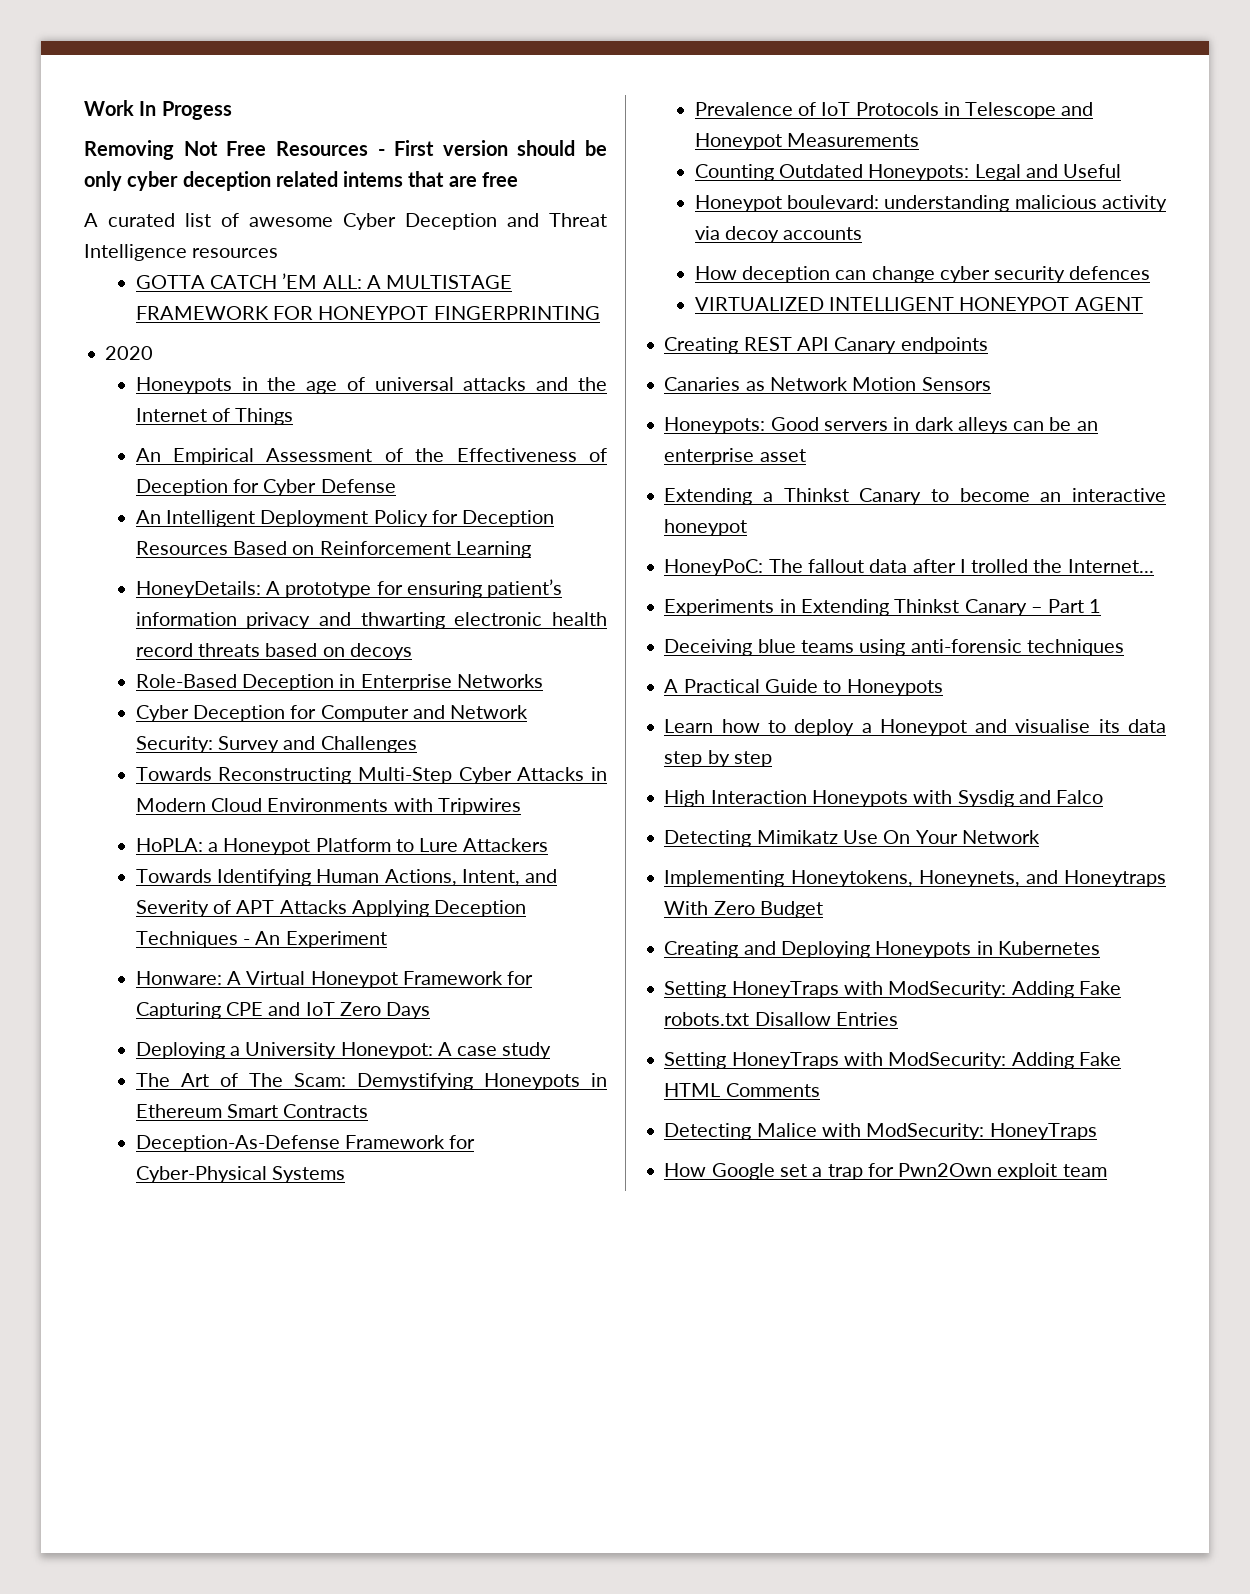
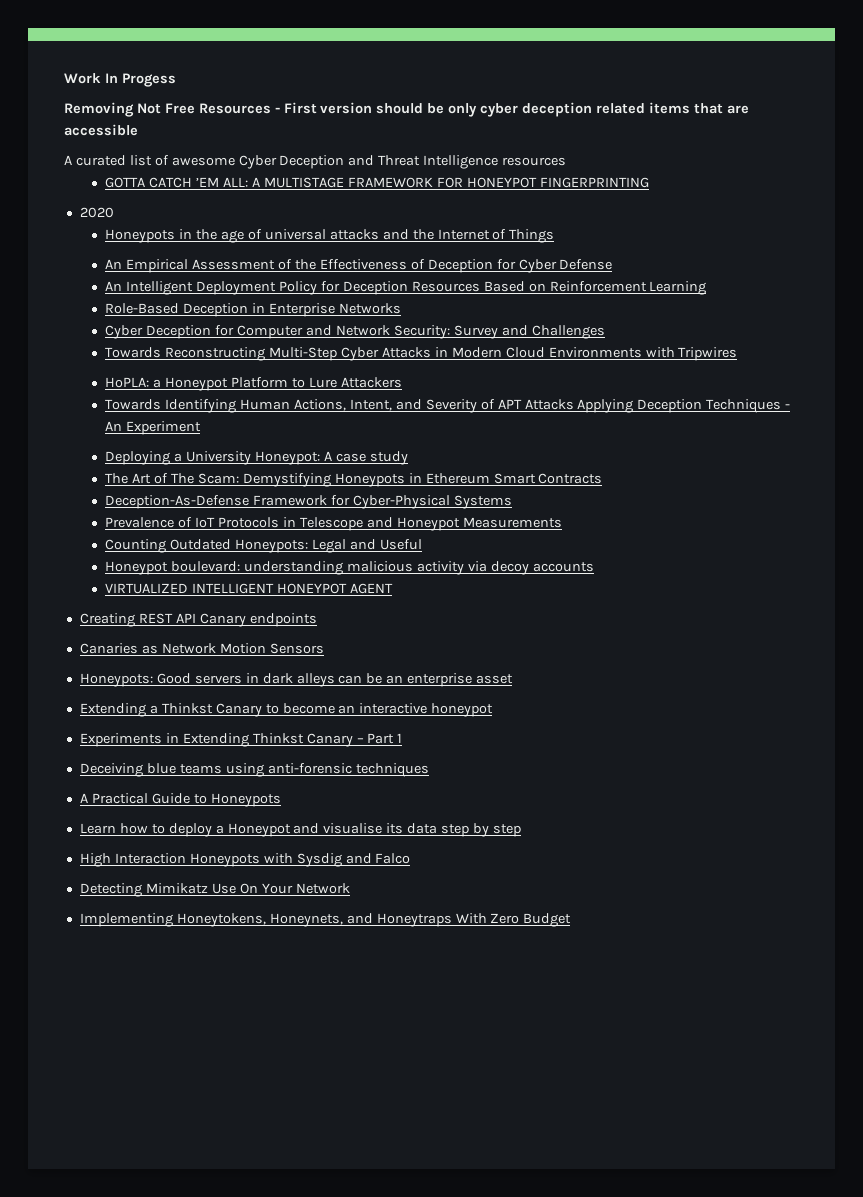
- Removing Not Free Resources - First version should be only cyber deception related intems that are free
+ Removing Not Free Resources - First version should be only cyber deception related items that are accessible
- HoneyDetails: A prototype for ensuring patient’s information privacy and thwarting electronic health record threats based on decoys
- Honware: A Virtual Honeypot Framework for Capturing CPE and IoT Zero Days
- How deception can change cyber security defences
- HoneyPoC: The fallout data after I trolled the Internet...
- Creating and Deploying Honeypots in Kubernetes
- Setting HoneyTraps with ModSecurity: Adding Fake robots.txt Disallow Entries
- Setting HoneyTraps with ModSecurity: Adding Fake HTML Comments
- Detecting Malice with ModSecurity: HoneyTraps
- How Google set a trap for Pwn2Own exploit team

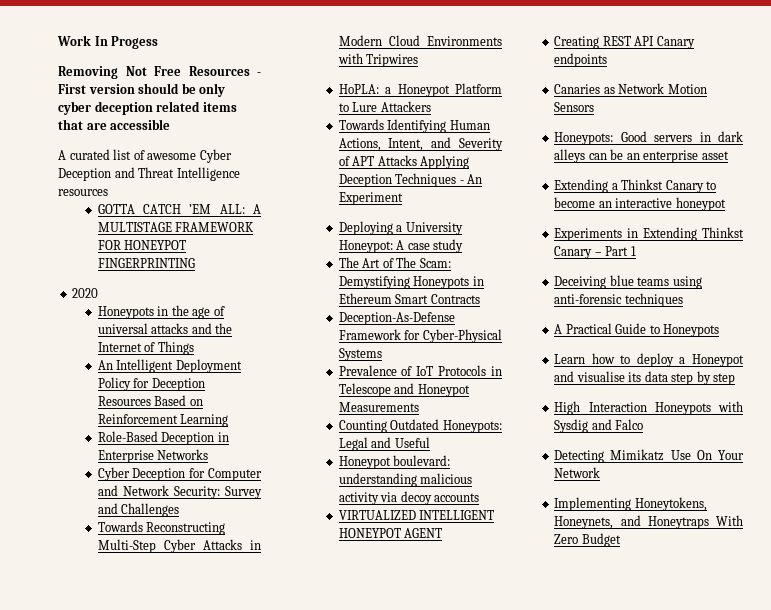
- An Empirical Assessment of the Effectiveness of Deception for Cyber Defense

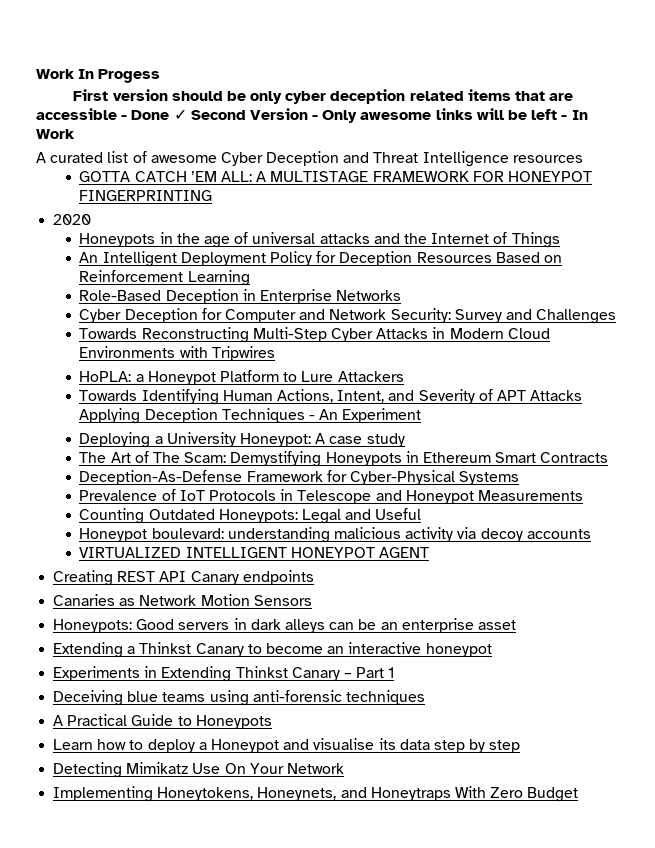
- Removing Not Free Resources - First version should be only cyber deception related items that are accessible
+ First version should be only cyber deception related items that are accessible - Done ✓ Second Version - Only awesome links will be left - In Work
- High Interaction Honeypots with Sysdig and Falco

